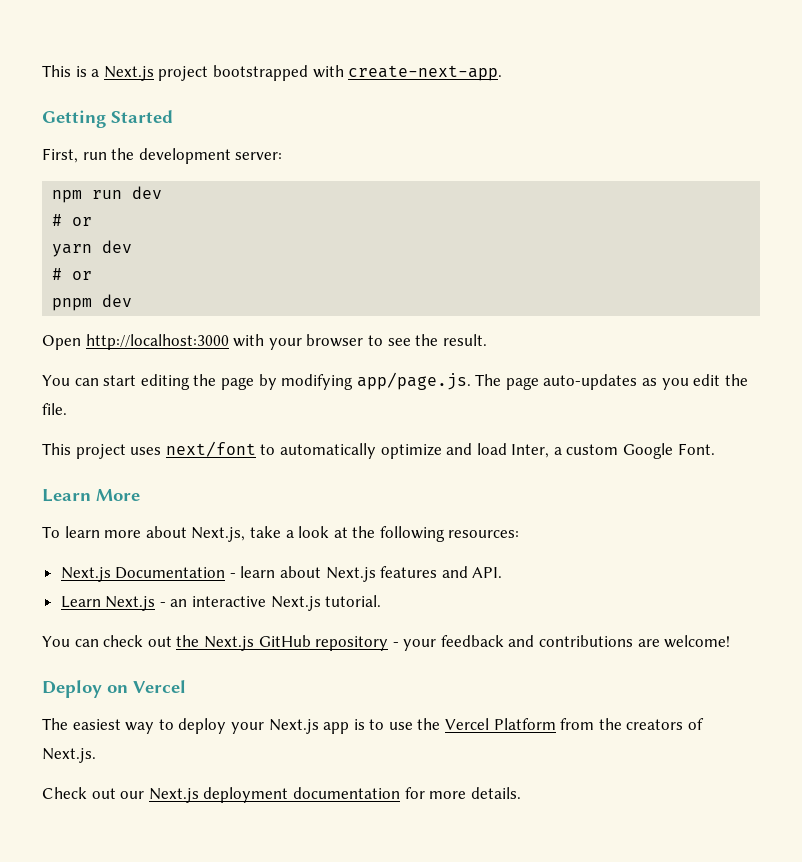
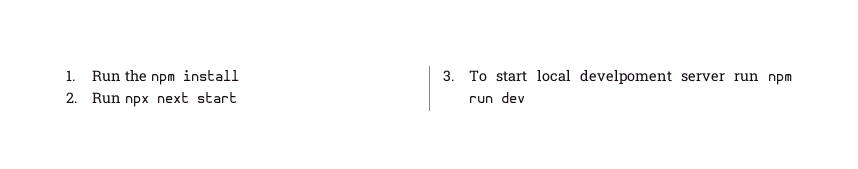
- This is a Next.js project bootstrapped with create-next-app.
- Getting Started
- First, run the development server:
- npm run dev
- # or
- yarn dev
- # or
- pnpm dev
- Open http://localhost:3000 with your browser to see the result.
- You can start editing the page by modifying app/page.js. The page auto-updates as you edit the file.
- This project uses next/font to automatically optimize and load Inter, a custom Google Font.
- Learn More
- To learn more about Next.js, take a look at the following resources:
- Next.js Documentation - learn about Next.js features and API.
- Learn Next.js - an interactive Next.js tutorial.
- You can check out the Next.js GitHub repository - your feedback and contributions are welcome!
- Deploy on Vercel
- The easiest way to deploy your Next.js app is to use the Vercel Platform from the creators of Next.js.
- Check out our Next.js deployment documentation for more details.
+ 1. Run the npm install
+ 2. Run npx next start
+ 3. To start local develpoment server run npm run dev

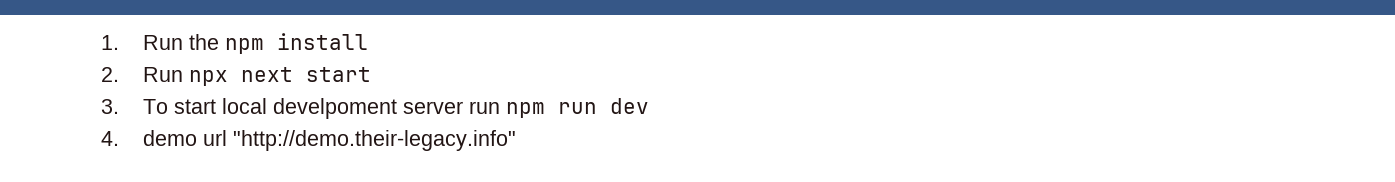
+ 4. demo url "http://demo.their-legacy.info"

